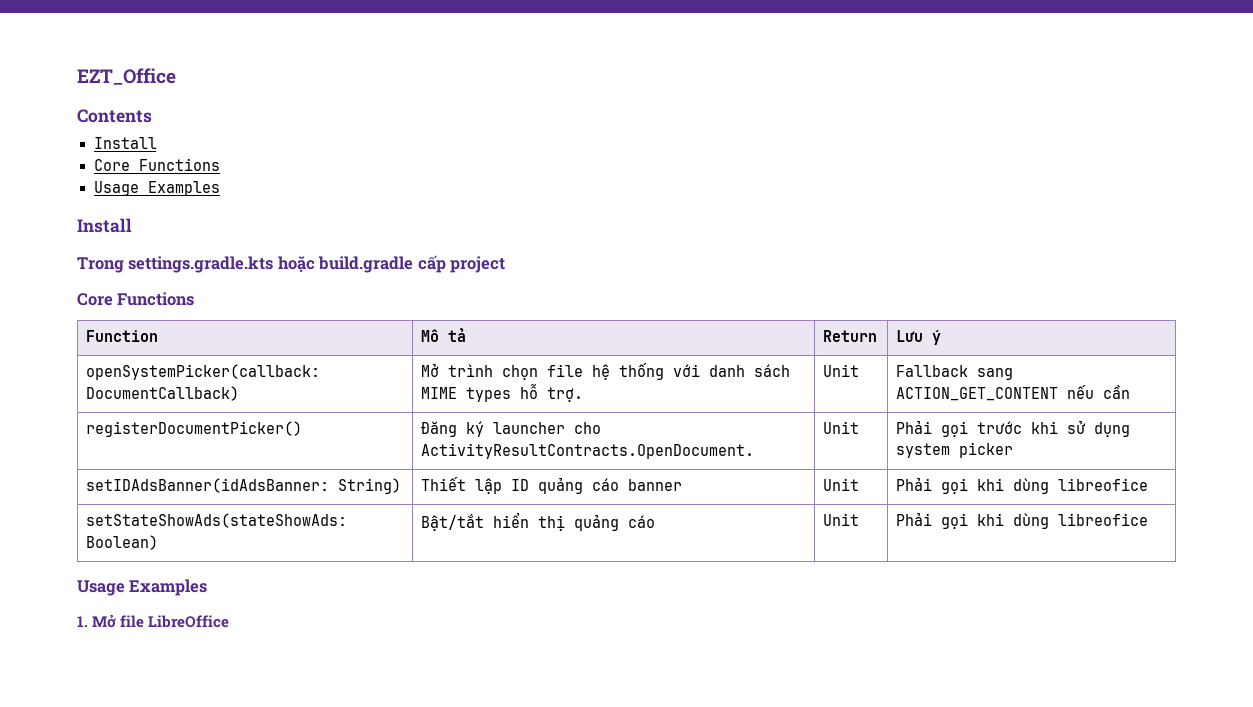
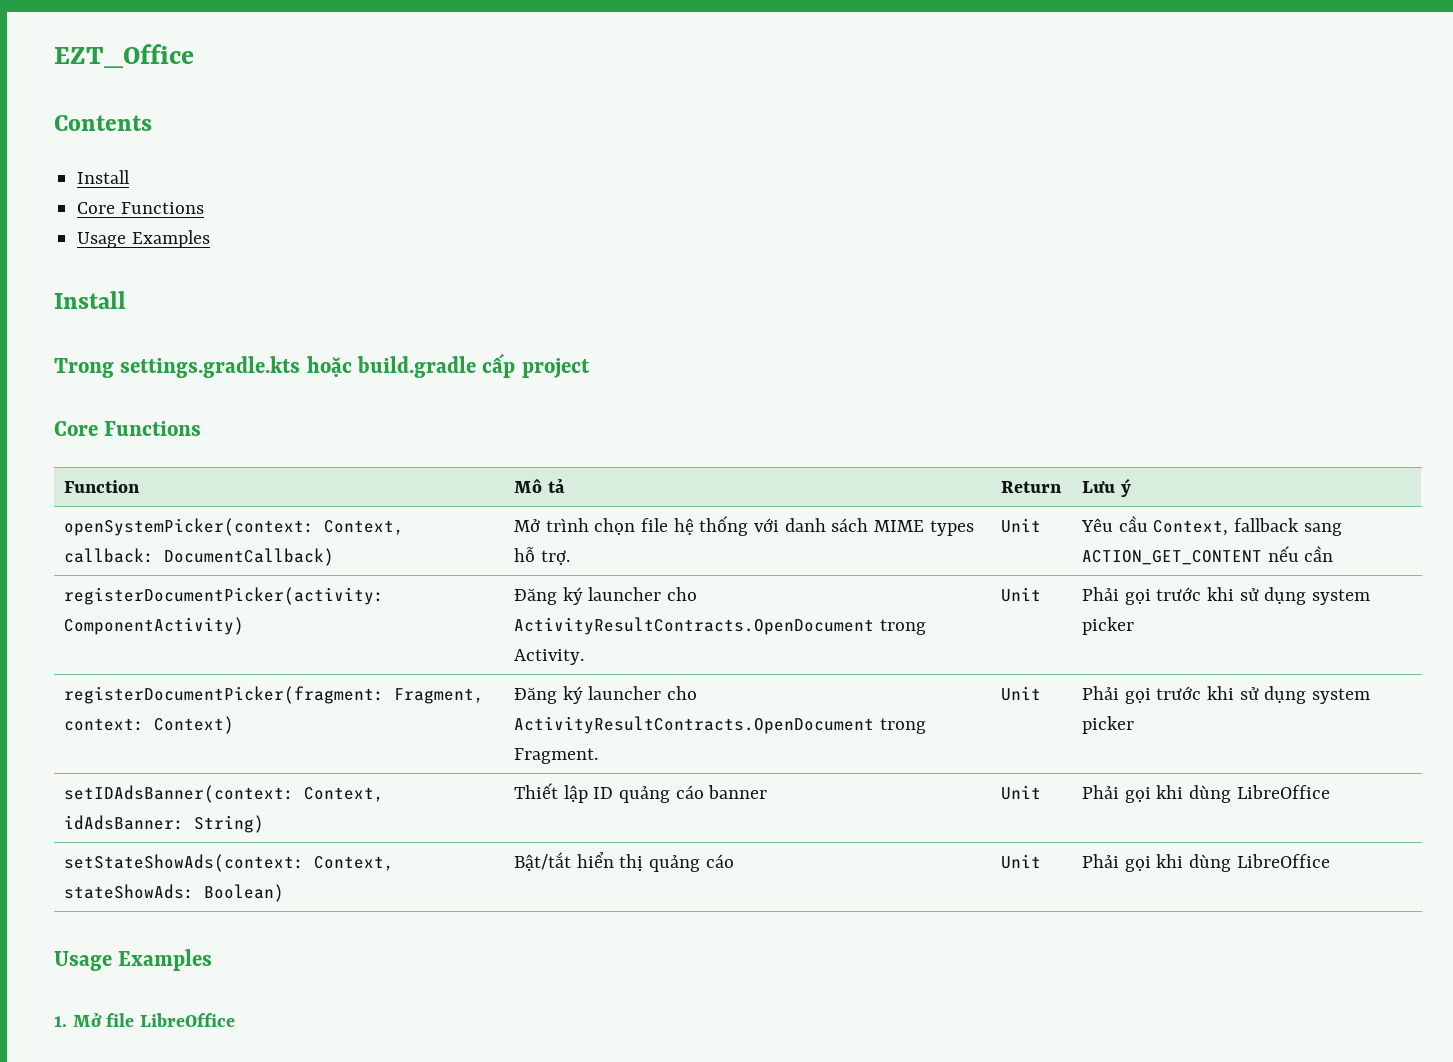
- openSystemPicker(callback: DocumentCallback) | Mở trình chọn file hệ thống với danh sách MIME types hỗ trợ. | Unit | Fallback sang ACTION_GET_CONTENT nếu cần
+ openSystemPicker(context: Context, callback: DocumentCallback) | Mở trình chọn file hệ thống với danh sách MIME types hỗ trợ. | Unit | Yêu cầu Context, fallback sang ACTION_GET_CONTENT nếu cần
- registerDocumentPicker() | Đăng ký launcher cho ActivityResultContracts.OpenDocument. | Unit | Phải gọi trước khi sử dụng system picker
- setIDAdsBanner(idAdsBanner: String) | Thiết lập ID quảng cáo banner | Unit | Phải gọi khi dùng libreofice
- setStateShowAds(stateShowAds: Boolean) | Bật/tắt hiển thị quảng cáo | Unit | Phải gọi khi dùng libreofice
+ registerDocumentPicker(activity: ComponentActivity) | Đăng ký launcher cho ActivityResultContracts.OpenDocument trong Activity. | Unit | Phải gọi trước khi sử dụng system picker
+ registerDocumentPicker(fragment: Fragment, context: Context) | Đăng ký launcher cho ActivityResultContracts.OpenDocument trong Fragment. | Unit | Phải gọi trước khi sử dụng system picker
+ setIDAdsBanner(context: Context, idAdsBanner: String) | Thiết lập ID quảng cáo banner | Unit | Phải gọi khi dùng LibreOffice
+ setStateShowAds(context: Context, stateShowAds: Boolean) | Bật/tắt hiển thị quảng cáo | Unit | Phải gọi khi dùng LibreOffice

